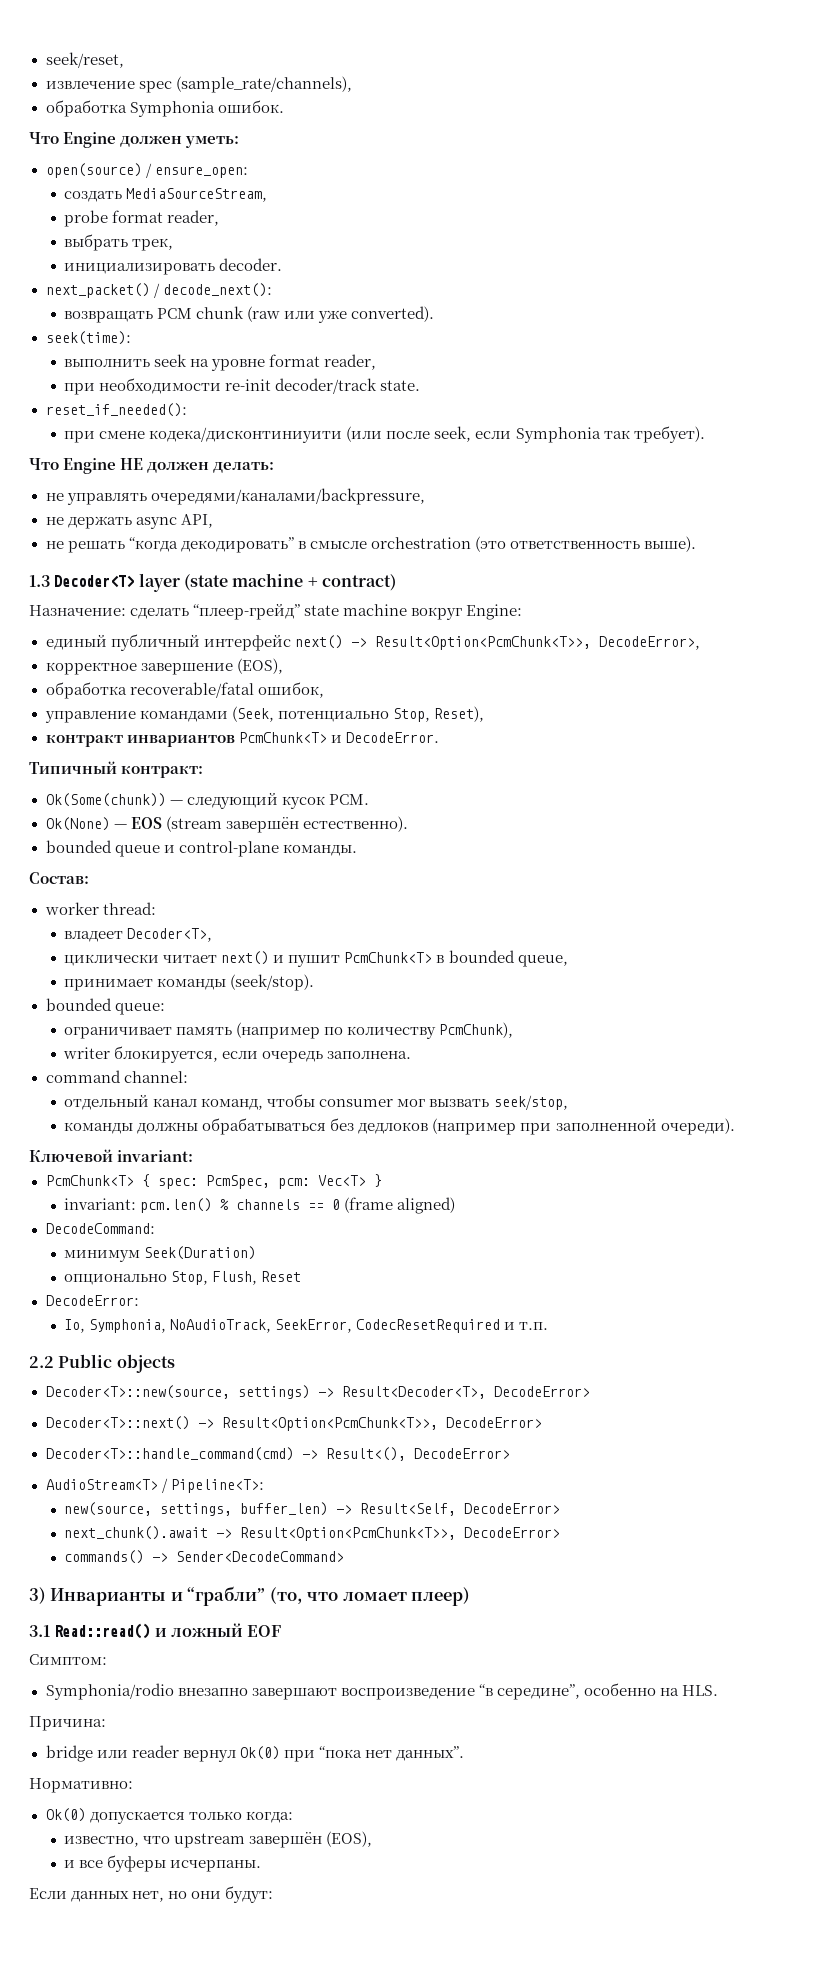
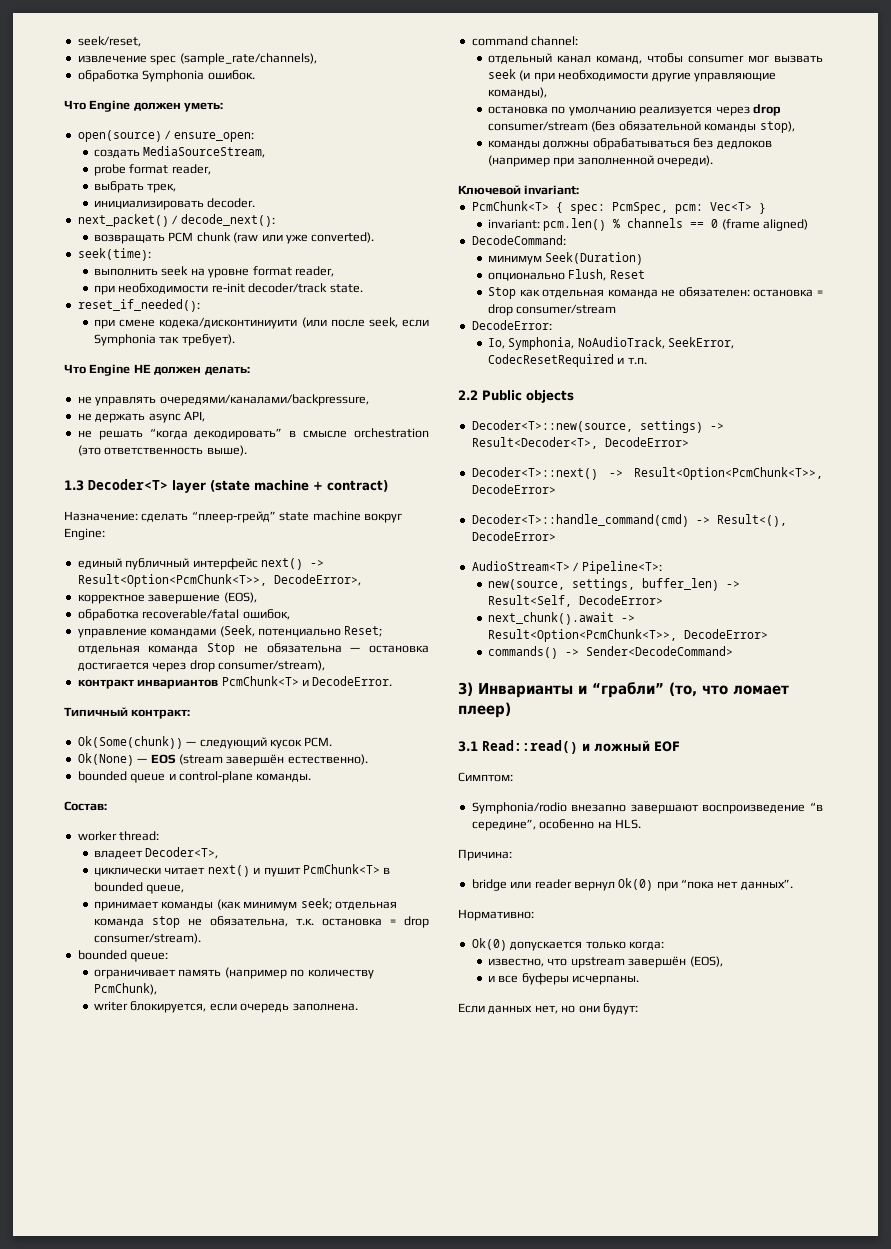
- управление командами (Seek, потенциально Stop, Reset),
+ управление командами (Seek, потенциально Reset; отдельная команда Stop не обязательна — остановка достигается через drop consumer/stream),
- принимает команды (seek/stop).
+ принимает команды (как минимум seek; отдельная команда stop не обязательна, т.к. остановка = drop consumer/stream).
- отдельный канал команд, чтобы consumer мог вызвать seek/stop,
+ отдельный канал команд, чтобы consumer мог вызвать seek (и при необходимости другие управляющие команды),
+ остановка по умолчанию реализуется через drop consumer/stream (без обязательной команды stop),
- опционально Stop, Flush, Reset
+ опционально Flush, Reset
+ Stop как отдельная команда не обязателен: остановка = drop consumer/stream

